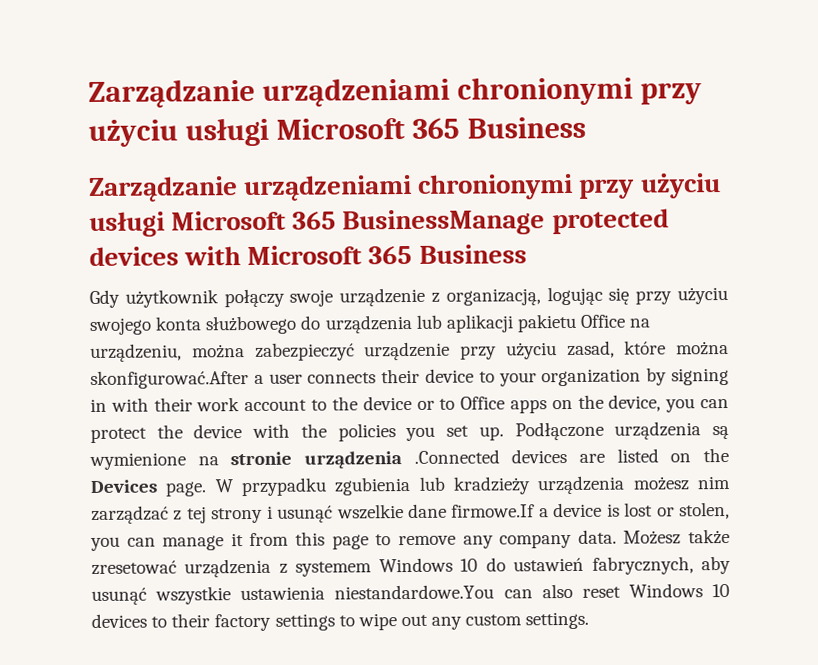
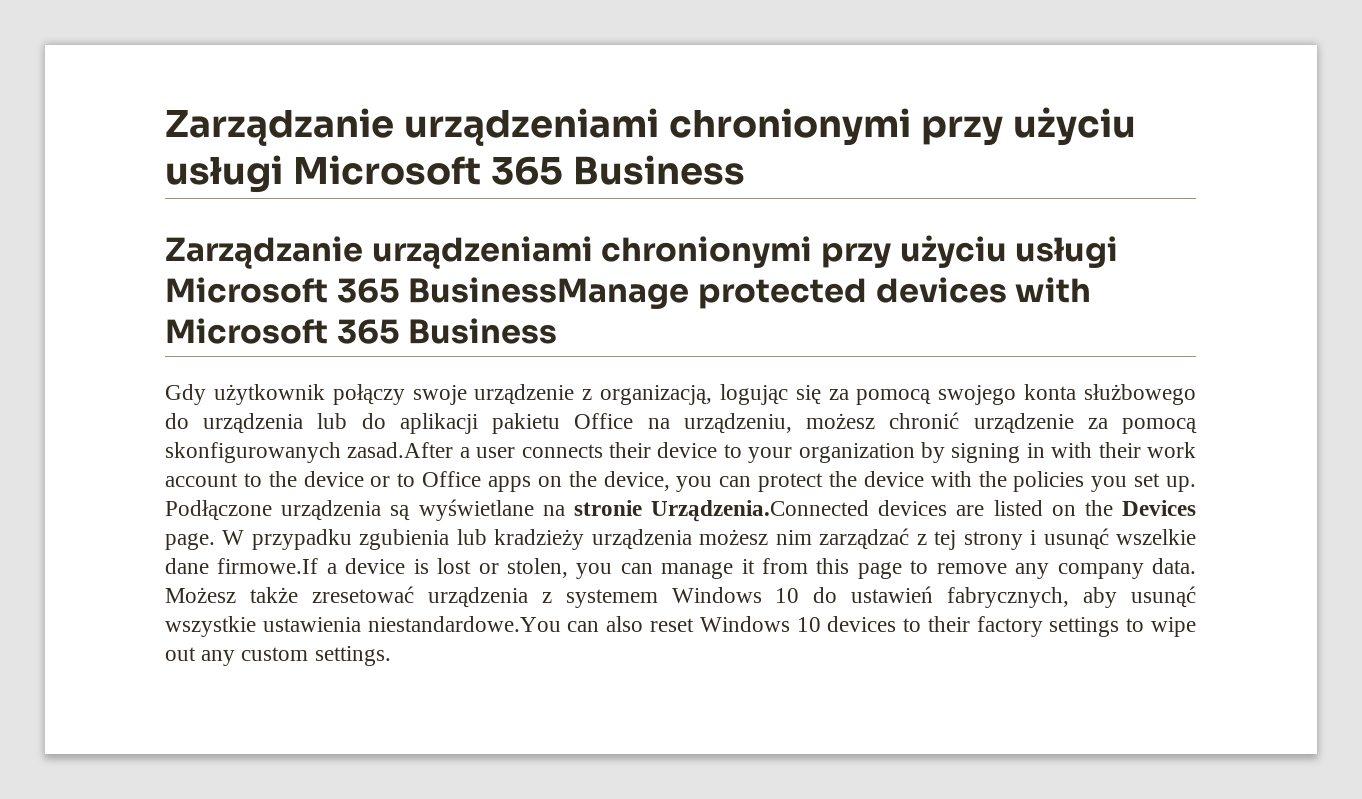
- Gdy użytkownik połączy swoje urządzenie z organizacją, logując się przy użyciu swojego konta służbowego do urządzenia lub aplikacji pakietu Office na urządzeniu, można zabezpieczyć urządzenie przy użyciu zasad, które można skonfigurować.After a user connects their device to your organization by signing in with their work account to the device or to Office apps on the device, you can protect the device with the policies you set up.
+ Gdy użytkownik połączy swoje urządzenie z organizacją, logując się za pomocą swojego konta służbowego do urządzenia lub do aplikacji pakietu Office na urządzeniu, możesz chronić urządzenie za pomocą skonfigurowanych zasad.After a user connects their device to your organization by signing in with their work account to the device or to Office apps on the device, you can protect the device with the policies you set up.
- Podłączone urządzenia są wymienione na stronie urządzenia .Connected devices are listed on the Devices page.
+ Podłączone urządzenia są wyświetlane na stronie Urządzenia.Connected devices are listed on the Devices page.

